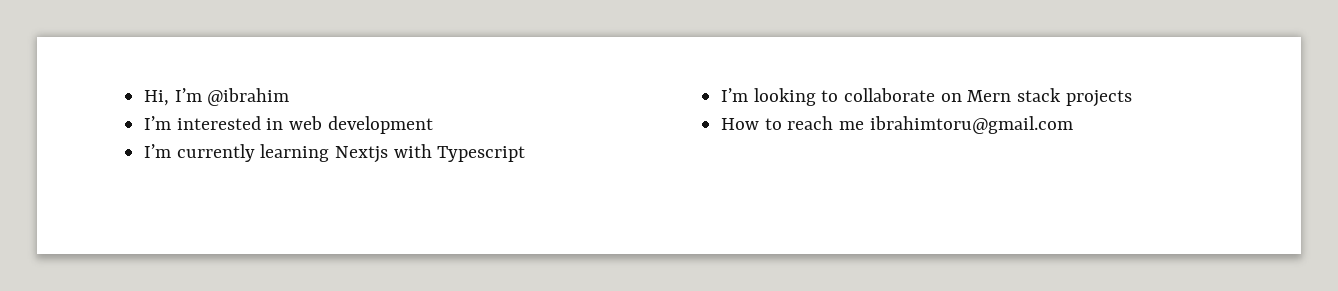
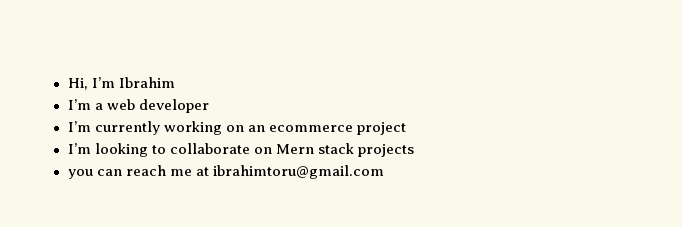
- Hi, I’m @ibrahim
- I’m interested in web development
- I’m currently learning Nextjs with Typescript
+ Hi, I’m Ibrahim
+ I’m a web developer
+ I’m currently working on an ecommerce project
- How to reach me ibrahimtoru@gmail.com
+ you can reach me at ibrahimtoru@gmail.com

